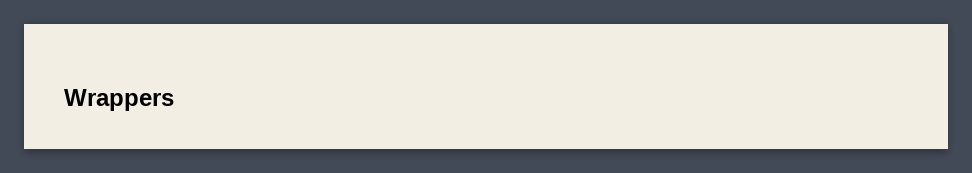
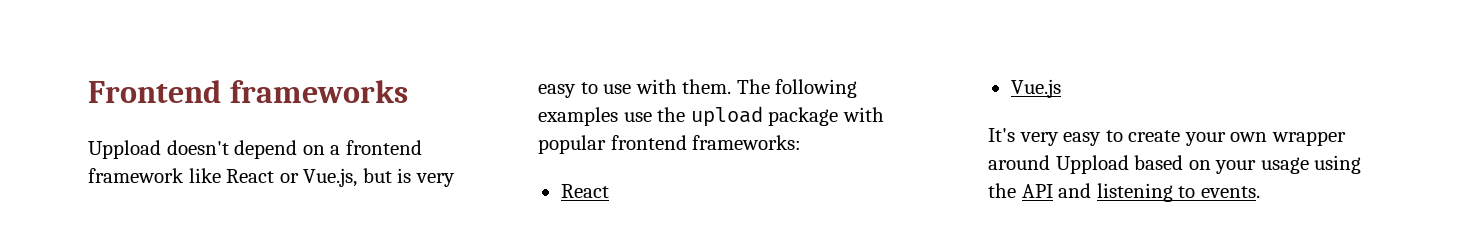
- Wrappers
+ Frontend frameworks
+ Uppload doesn't depend on a frontend framework like React or Vue.js, but is very easy to use with them. The following examples use the upload package with popular frontend frameworks:
+ React
+ Vue.js
+ It's very easy to create your own wrapper around Uppload based on your usage using the API and listening to events.

